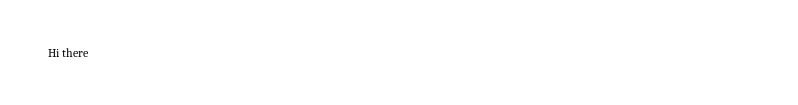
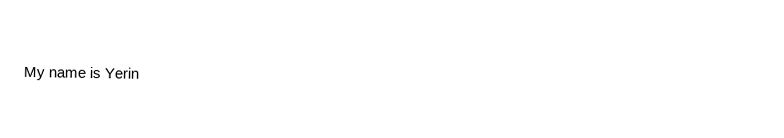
- Hi there
+ My name is Yerin

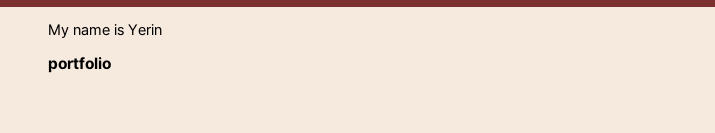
+ portfolio

